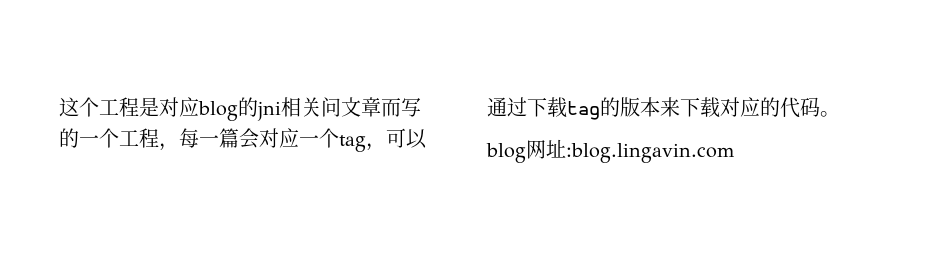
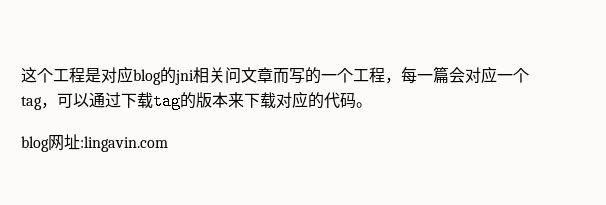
- blog网址:blog.lingavin.com
+ blog网址:lingavin.com

